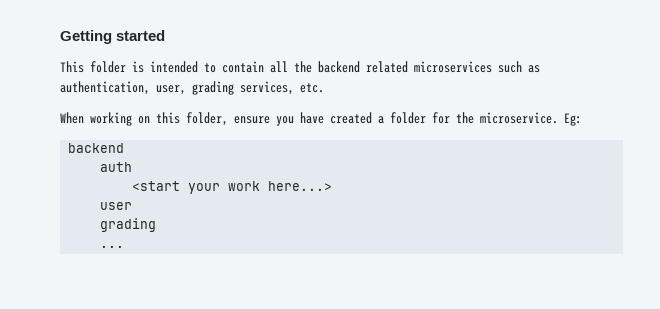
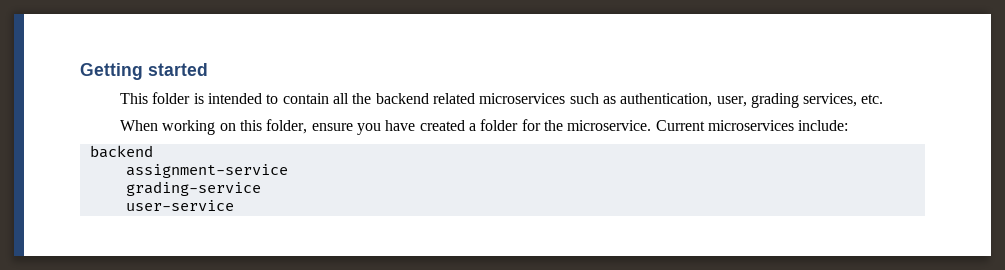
- Eg:
+ Current microservices include:
  backend
- auth
- <start your work here...>
- user
- grading
- ...
+ assignment-service
+ grading-service
+ user-service

